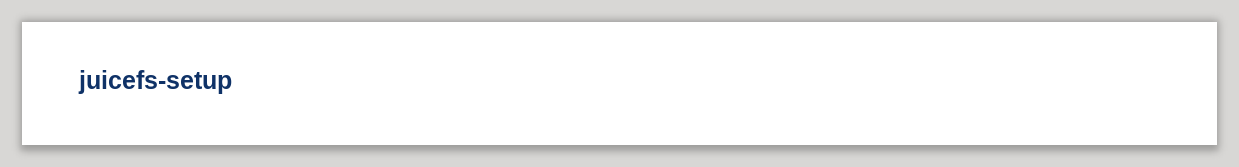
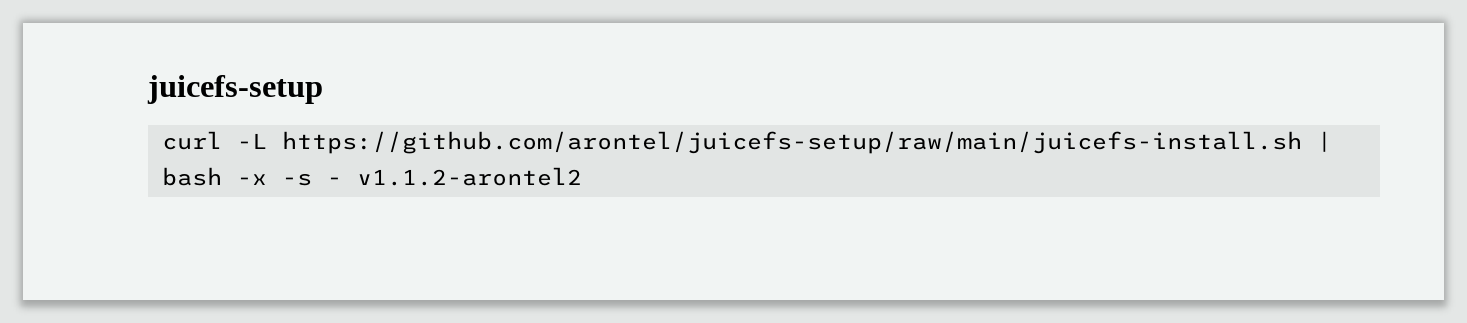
+ curl -L https://github.com/arontel/juicefs-setup/raw/main/juicefs-install.sh | bash -x -s - v1.1.2-arontel2

